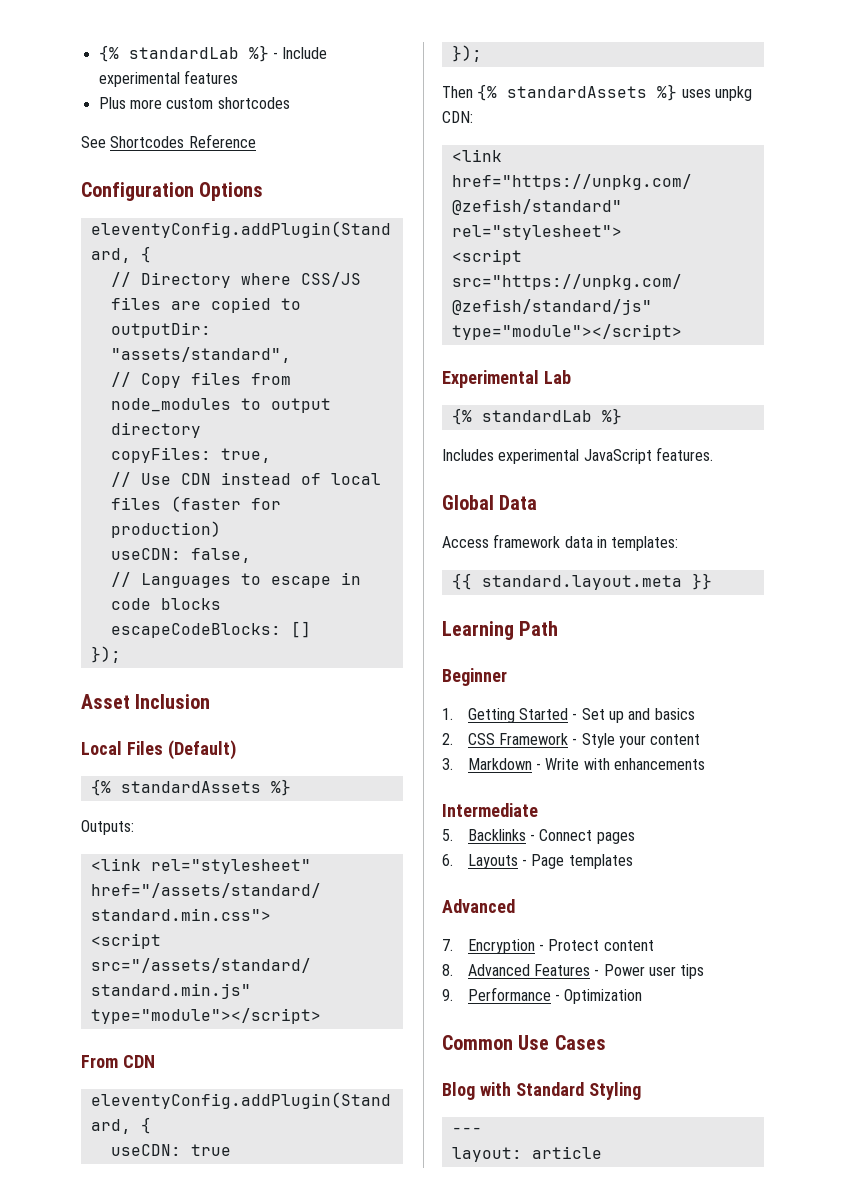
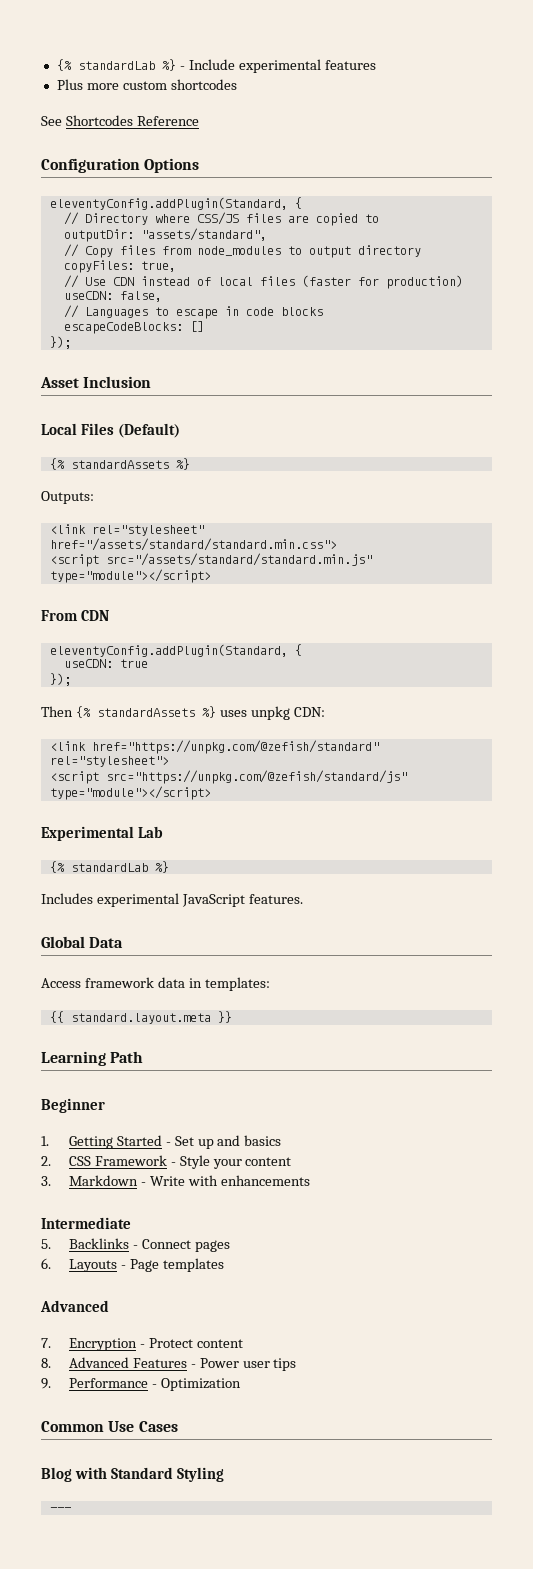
- layout: article

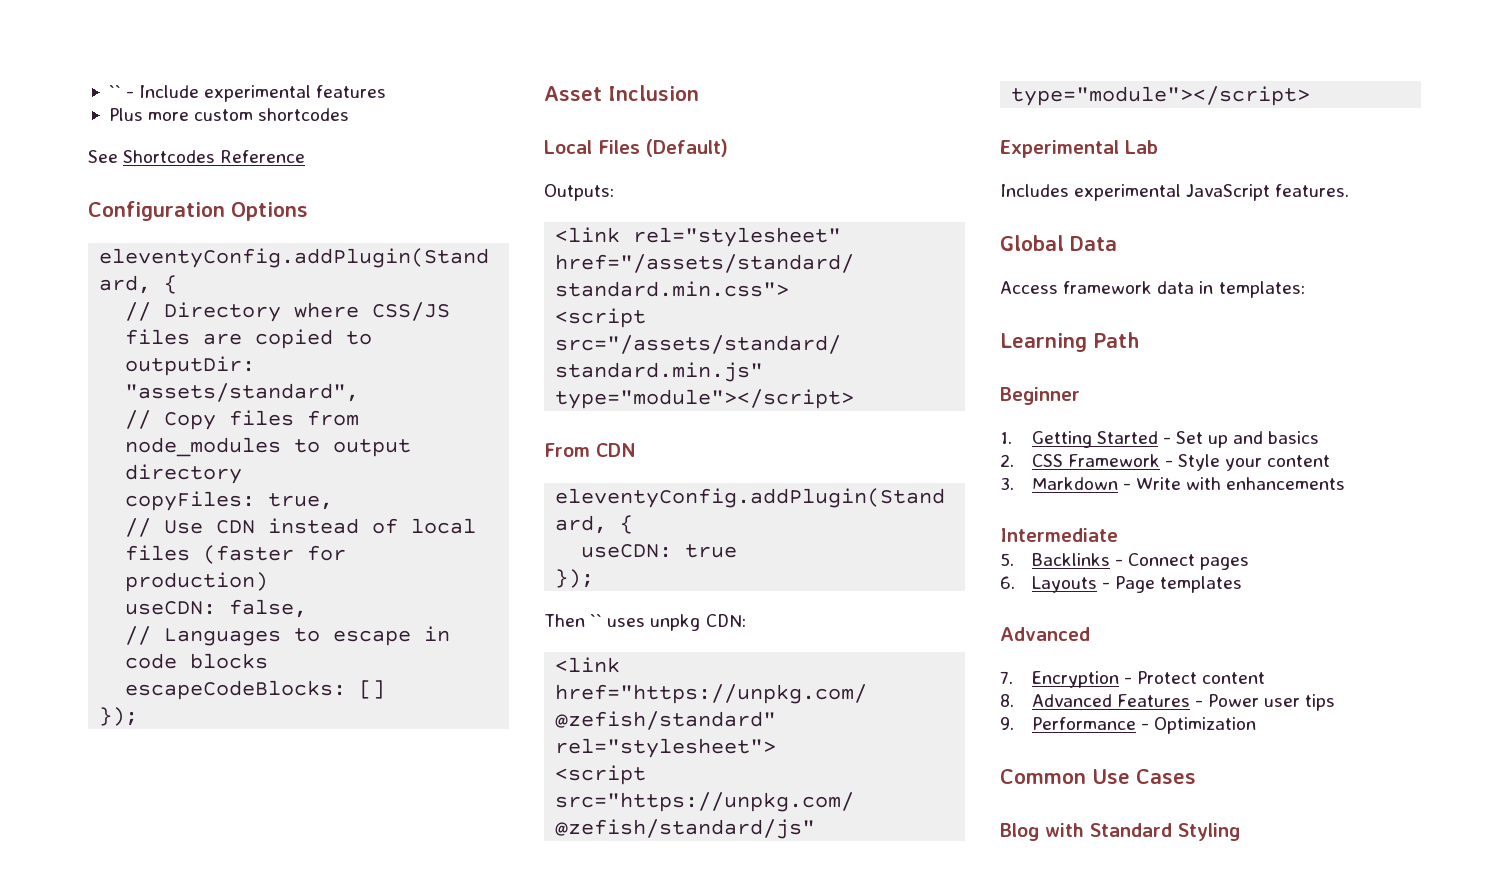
- {% standardLab %} - Include experimental features
+ `` - Include experimental features
  Local Files (Default)
- {% standardAssets %}
- Then {% standardAssets %} uses unpkg CDN:
+ Then `` uses unpkg CDN:
  Experimental Lab
- {% standardLab %}
- {{ standard.layout.meta }}
- ---

